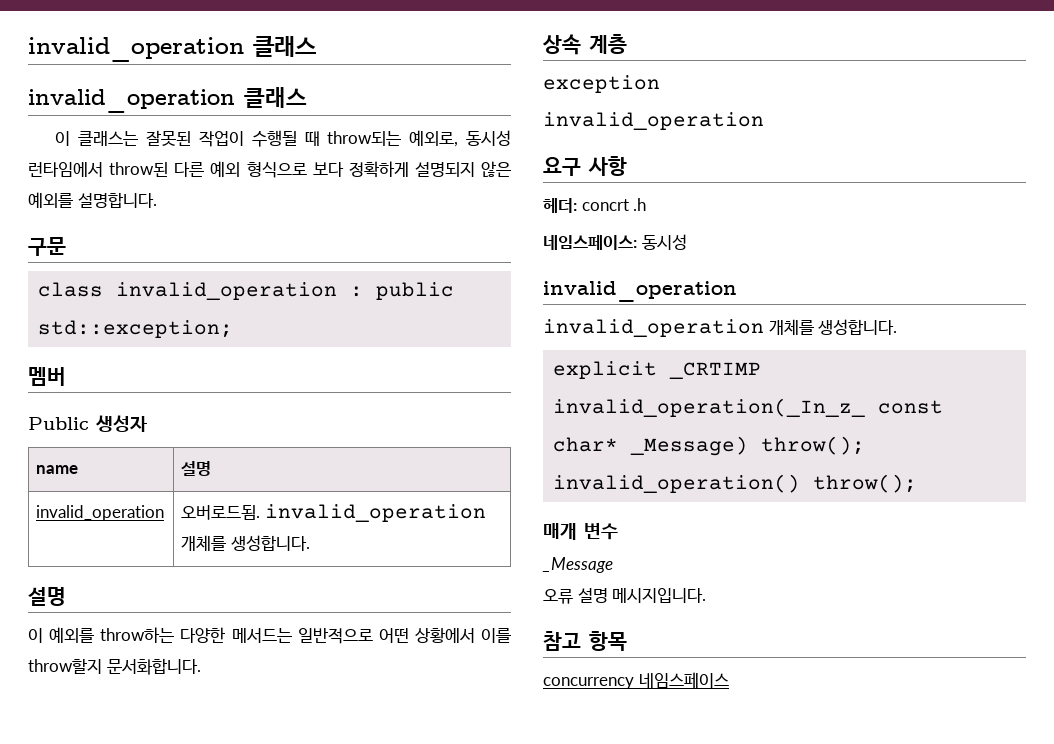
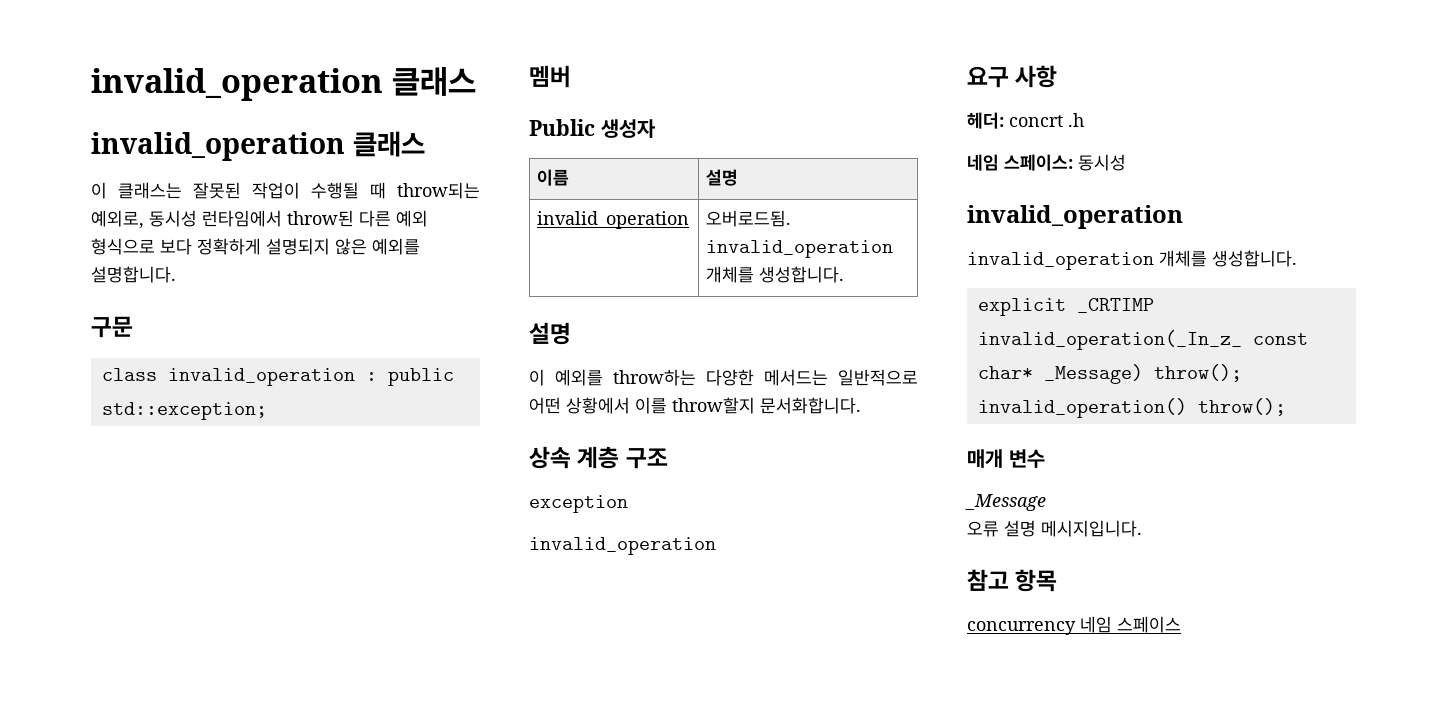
- name | 설명
+ 이름 | 설명
- 상속 계층
+ 상속 계층 구조
- 네임스페이스: 동시성
+ 네임 스페이스: 동시성
- concurrency 네임스페이스
+ concurrency 네임 스페이스

